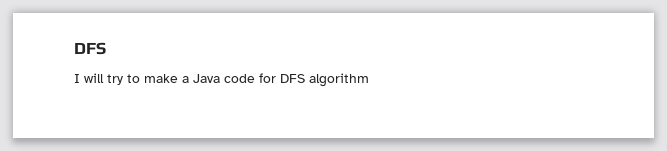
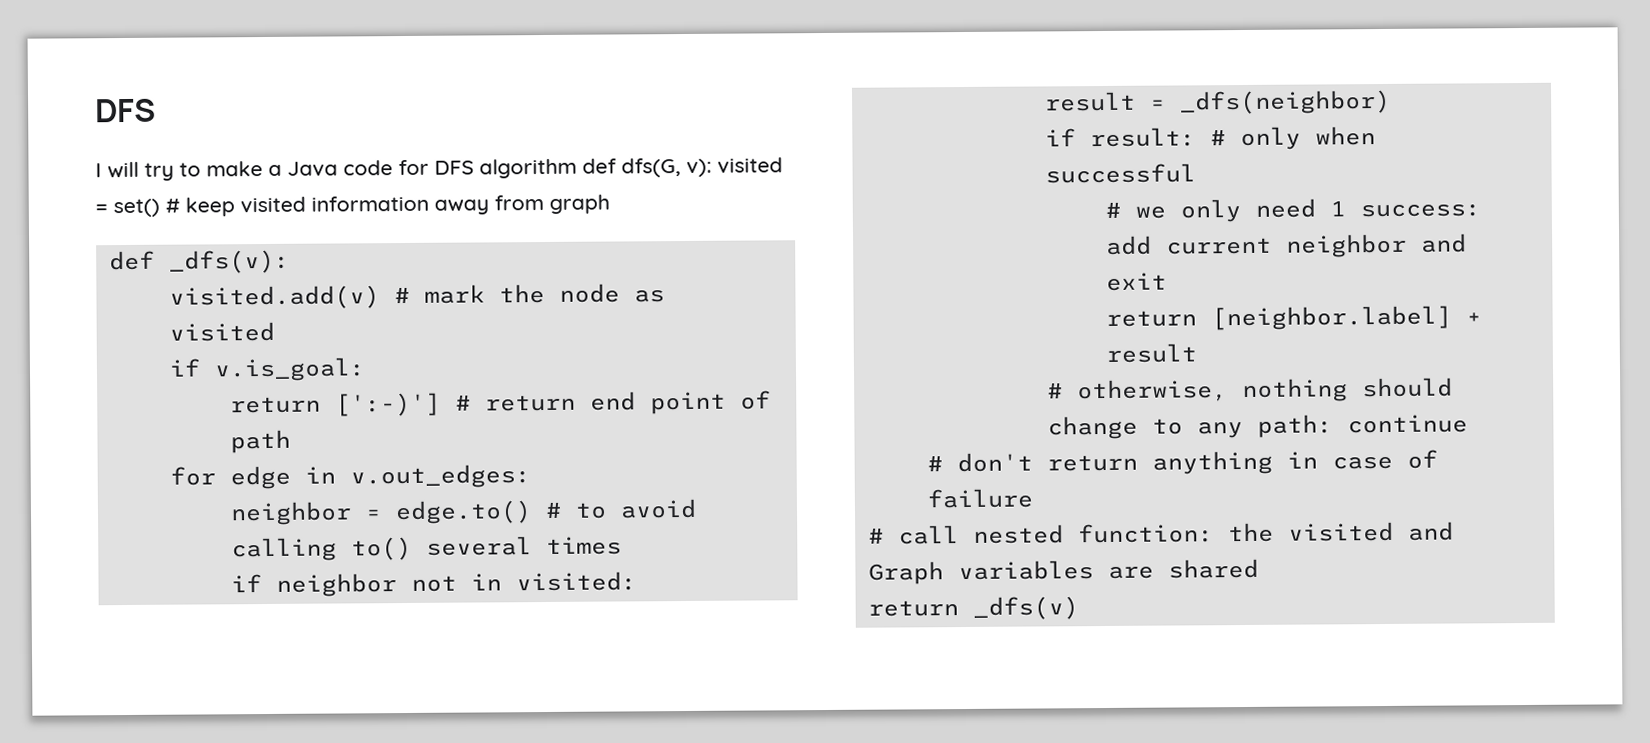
- I will try to make a Java code for DFS algorithm
+ I will try to make a Java code for DFS algorithm def dfs(G, v): visited = set() # keep visited information away from graph
+ def _dfs(v):
+ visited.add(v) # mark the node as visited
+ if v.is_goal:
+ return [':-)'] # return end point of path
+ for edge in v.out_edges:
+ neighbor = edge.to() # to avoid calling to() several times
+ if neighbor not in visited:
+ result = _dfs(neighbor)
+ if result: # only when successful
+ # we only need 1 success: add current neighbor and exit
+ return [neighbor.label] + result
+ # otherwise, nothing should change to any path: continue
+ # don't return anything in case of failure
+ # call nested function: the visited and Graph variables are shared
+ return _dfs(v)

